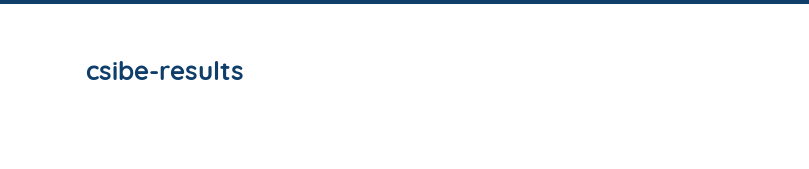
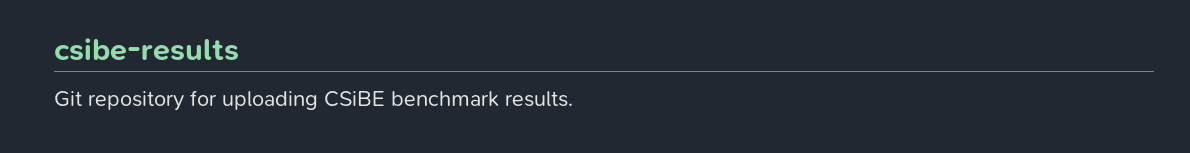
+ Git repository for uploading CSiBE benchmark results.

